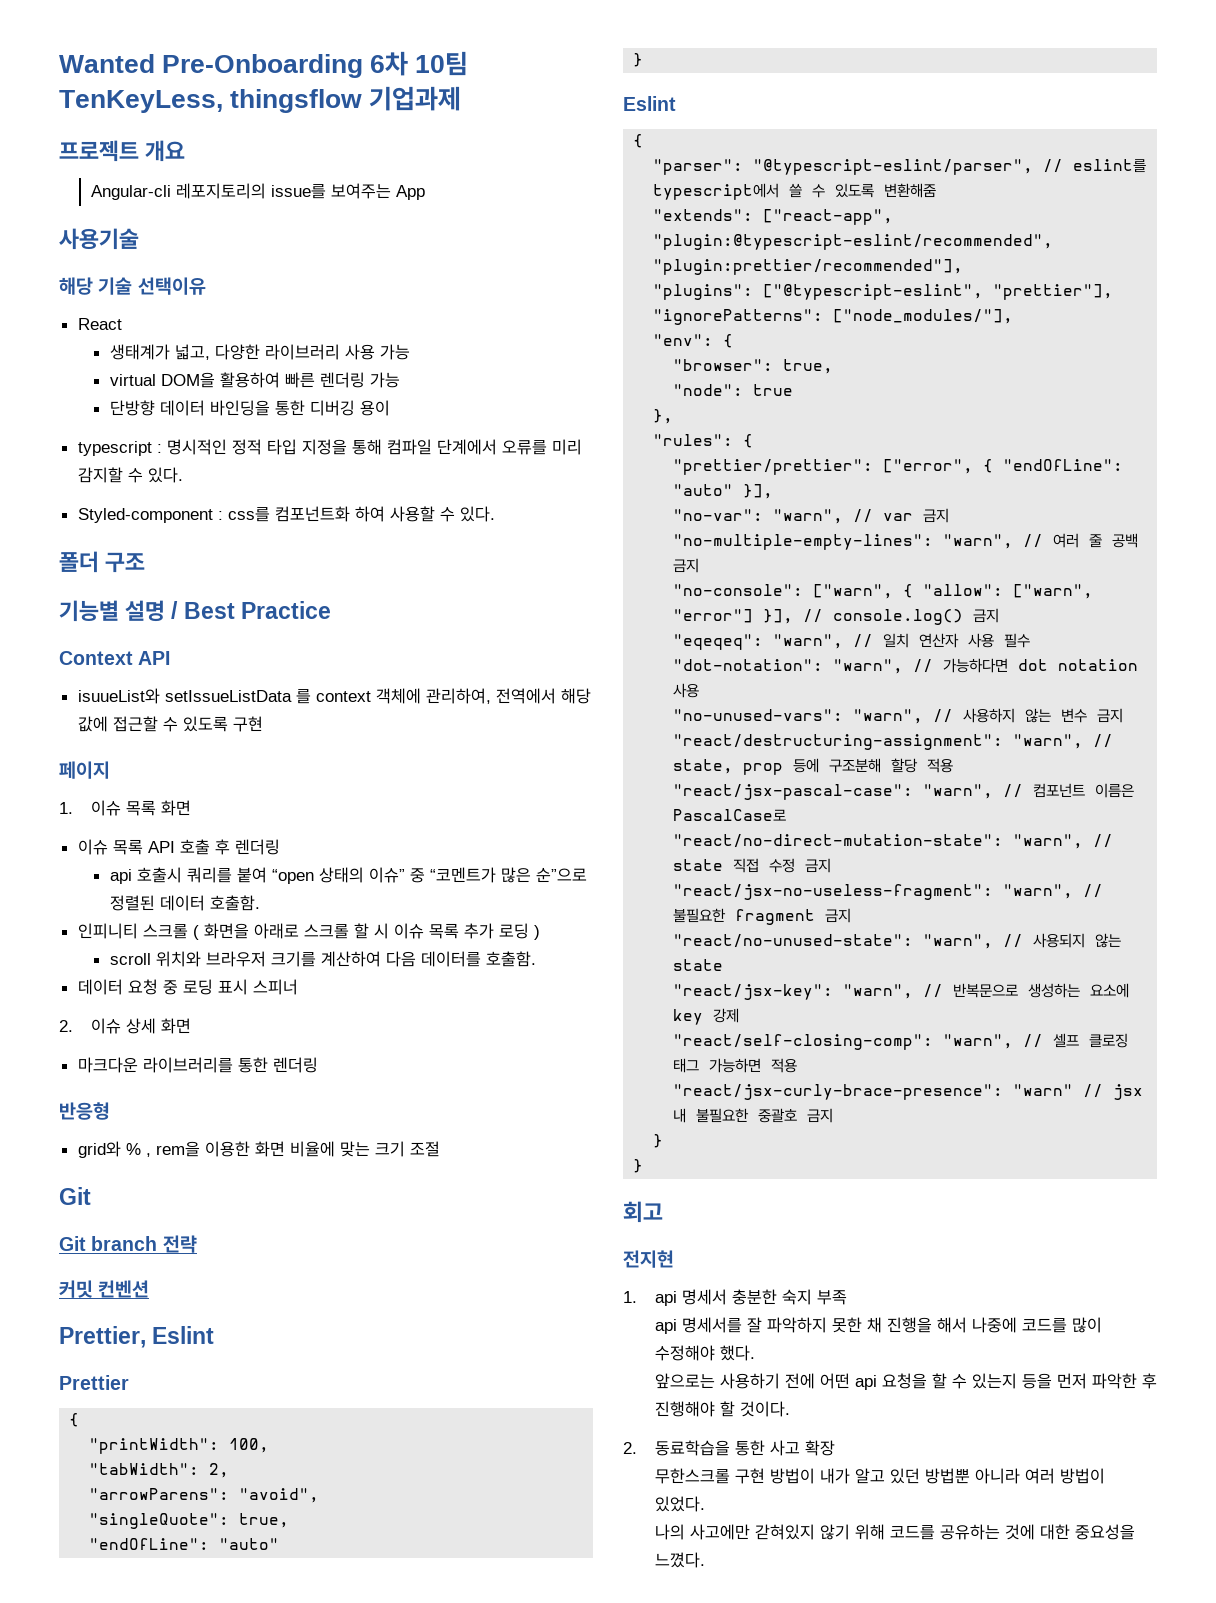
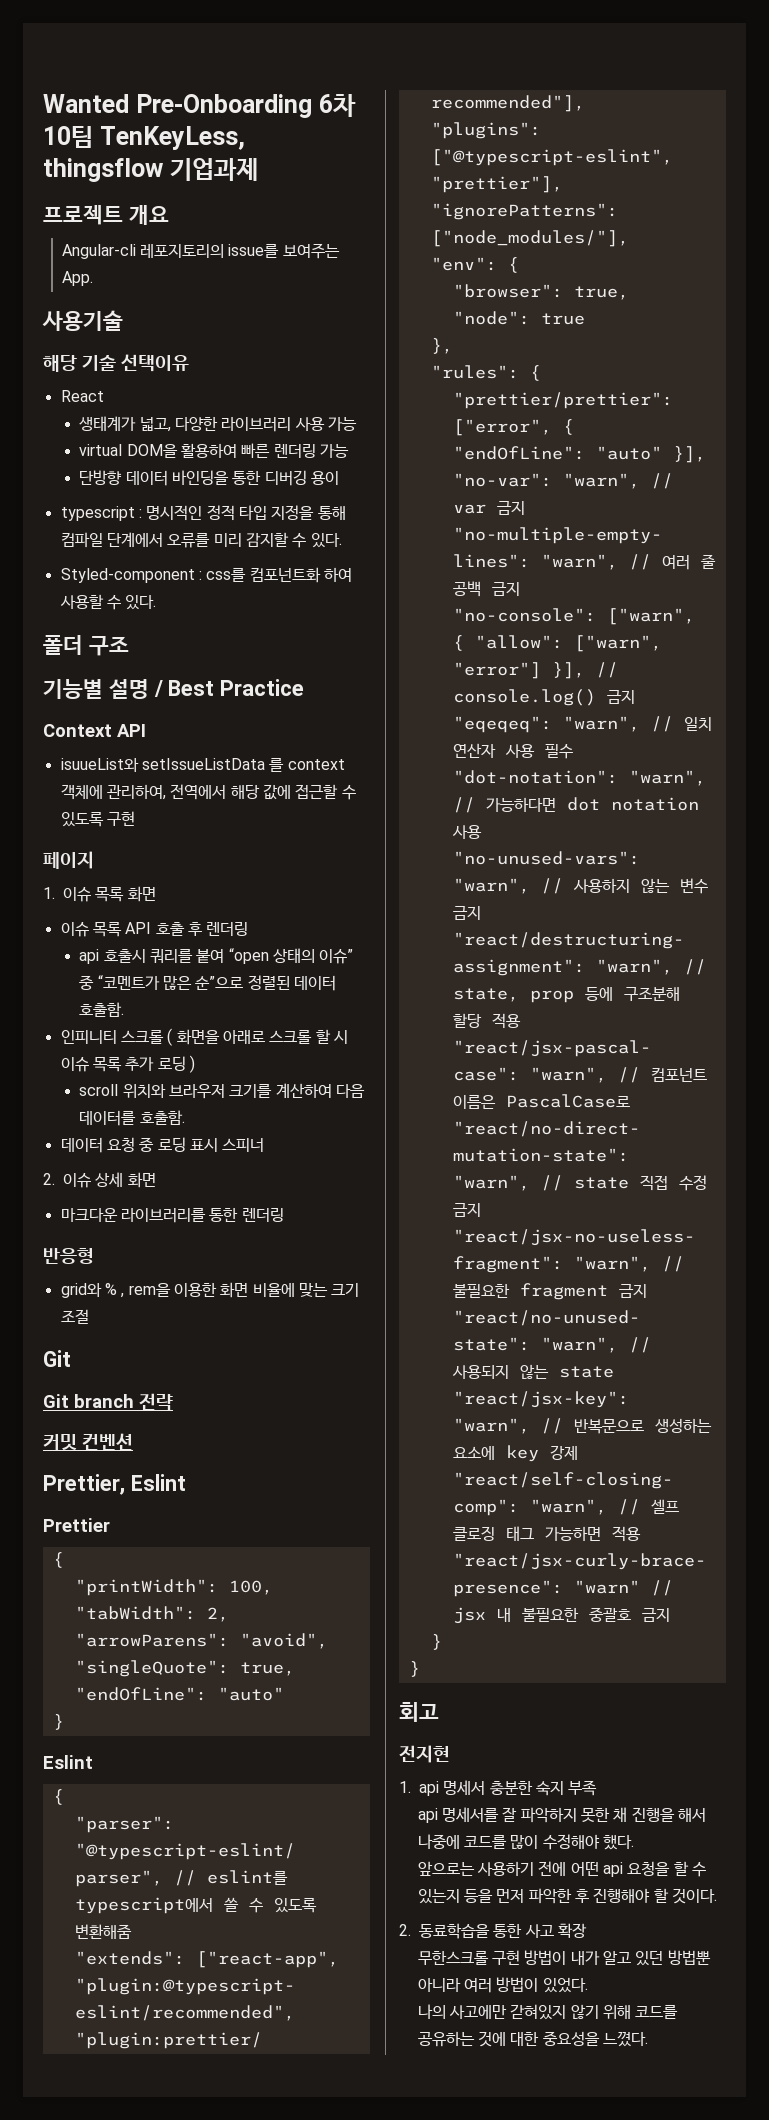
- Angular-cli 레포지토리의 issue를 보여주는 App
+ Angular-cli 레포지토리의 issue를 보여주는 App.

